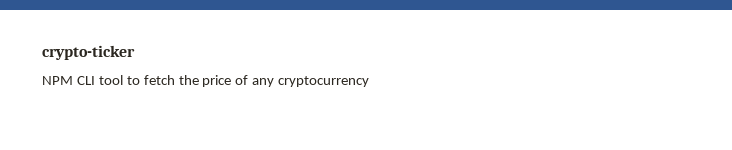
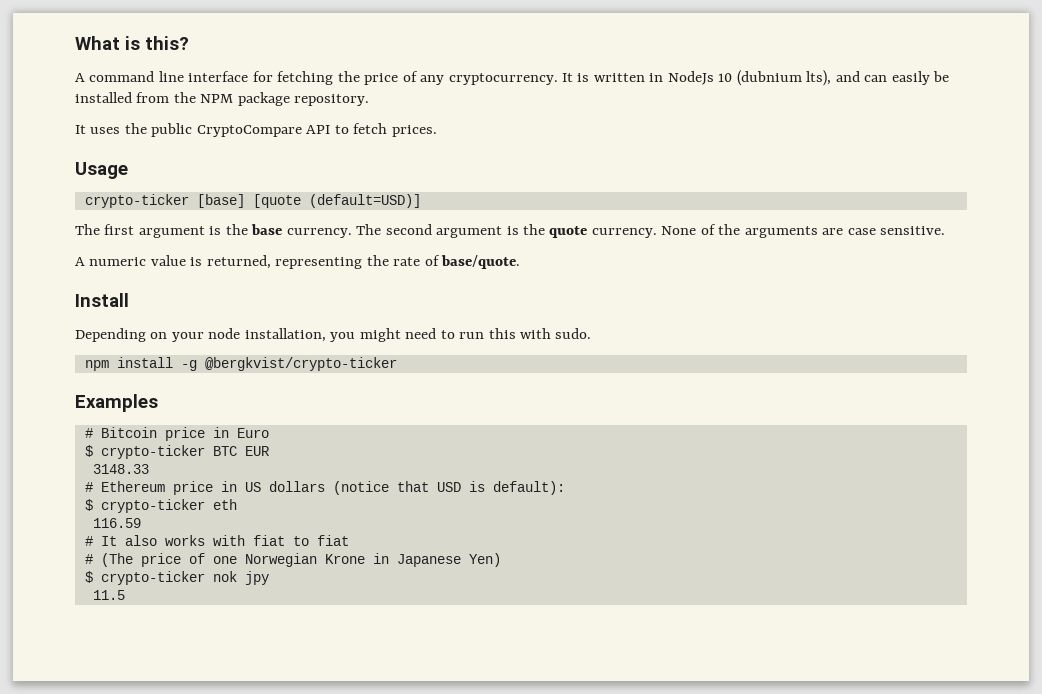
- crypto-ticker
- NPM CLI tool to fetch the price of any cryptocurrency
+ What is this?
+ A command line interface for fetching the price of any cryptocurrency. It is written in NodeJs 10 (dubnium lts), and can easily be installed from the NPM package repository.
+ It uses the public CryptoCompare API to fetch prices.
+ Usage
+ crypto-ticker [base] [quote (default=USD)]
+ The first argument is the base currency. The second argument is the quote currency. None of the arguments are case sensitive.
+ A numeric value is returned, representing the rate of base/quote.
+ Install
+ Depending on your node installation, you might need to run this with sudo.
+ npm install -g @bergkvist/crypto-ticker
+ Examples
+ # Bitcoin price in Euro
+ $ crypto-ticker BTC EUR
+ 3148.33
+ # Ethereum price in US dollars (notice that USD is default):
+ $ crypto-ticker eth
+ 116.59
+ # It also works with fiat to fiat
+ # (The price of one Norwegian Krone in Japanese Yen)
+ $ crypto-ticker nok jpy
+ 11.5

